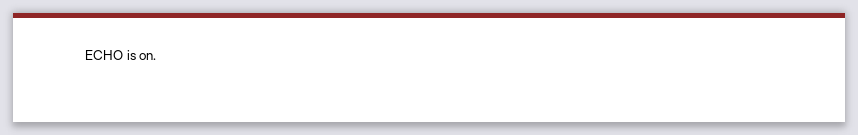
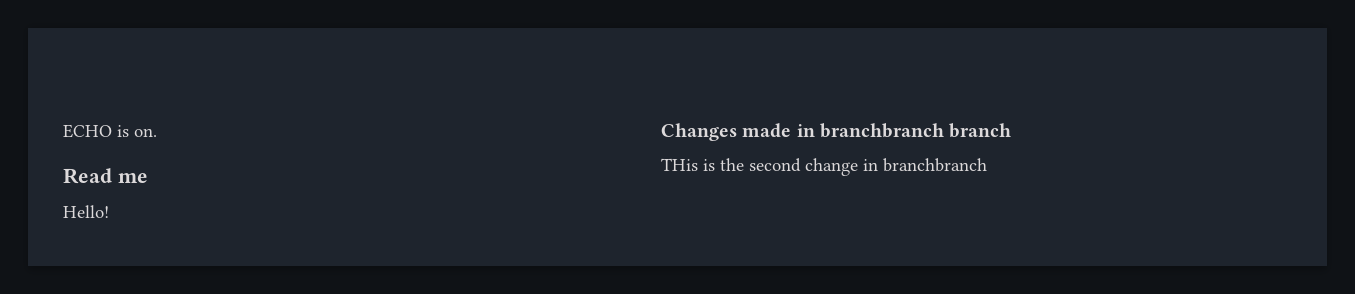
+ Read me
+ Hello!
+ Changes made in branchbranch branch
+ THis is the second change in branchbranch

